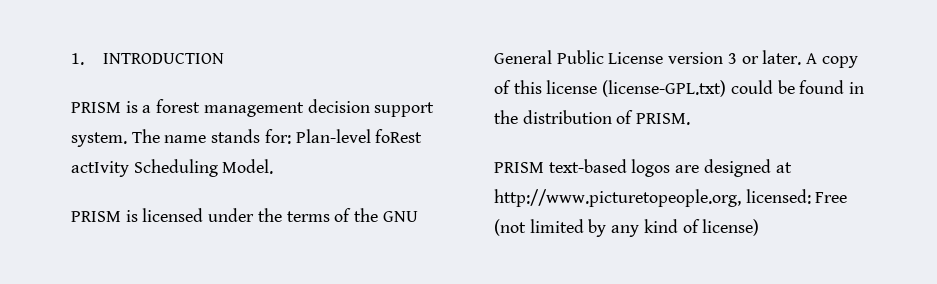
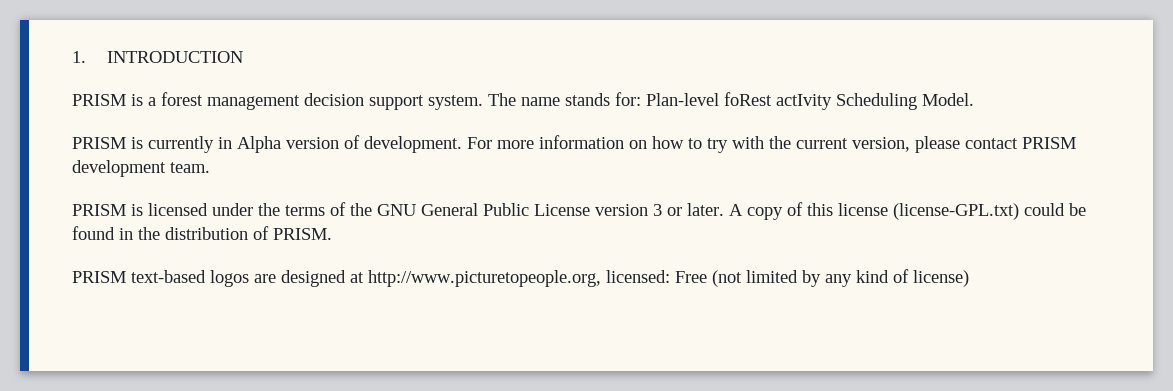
+ PRISM is currently in Alpha version of development. For more information on how to try with the current version, please contact PRISM development team.

